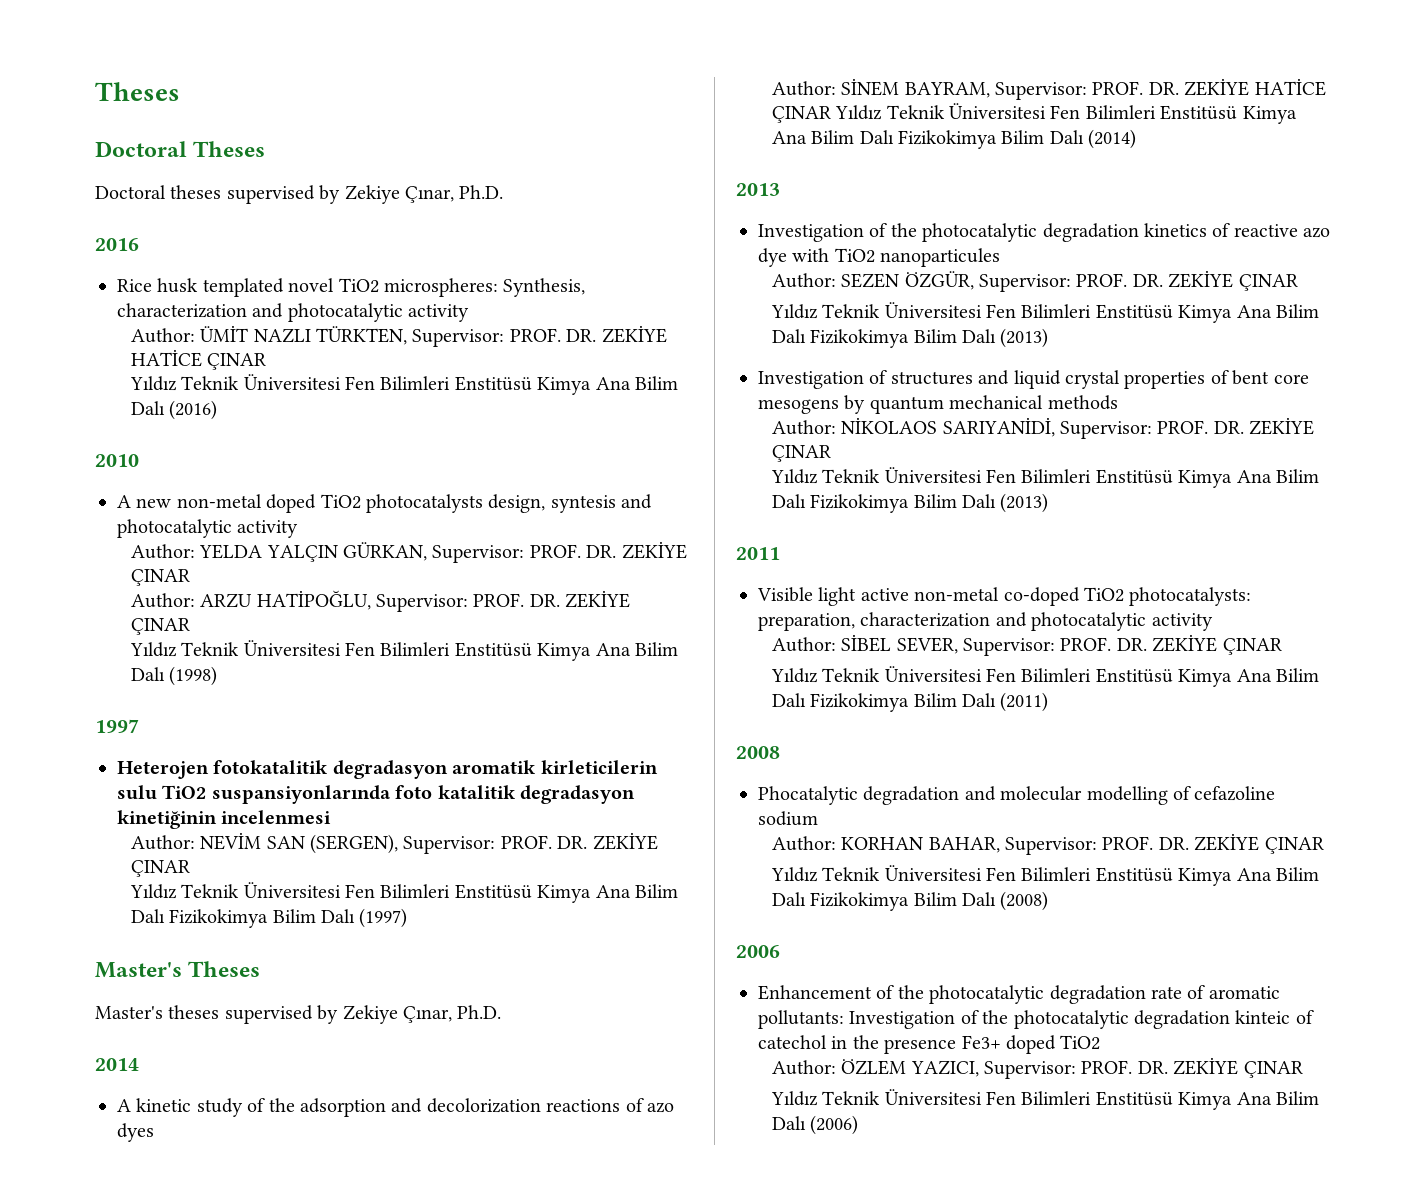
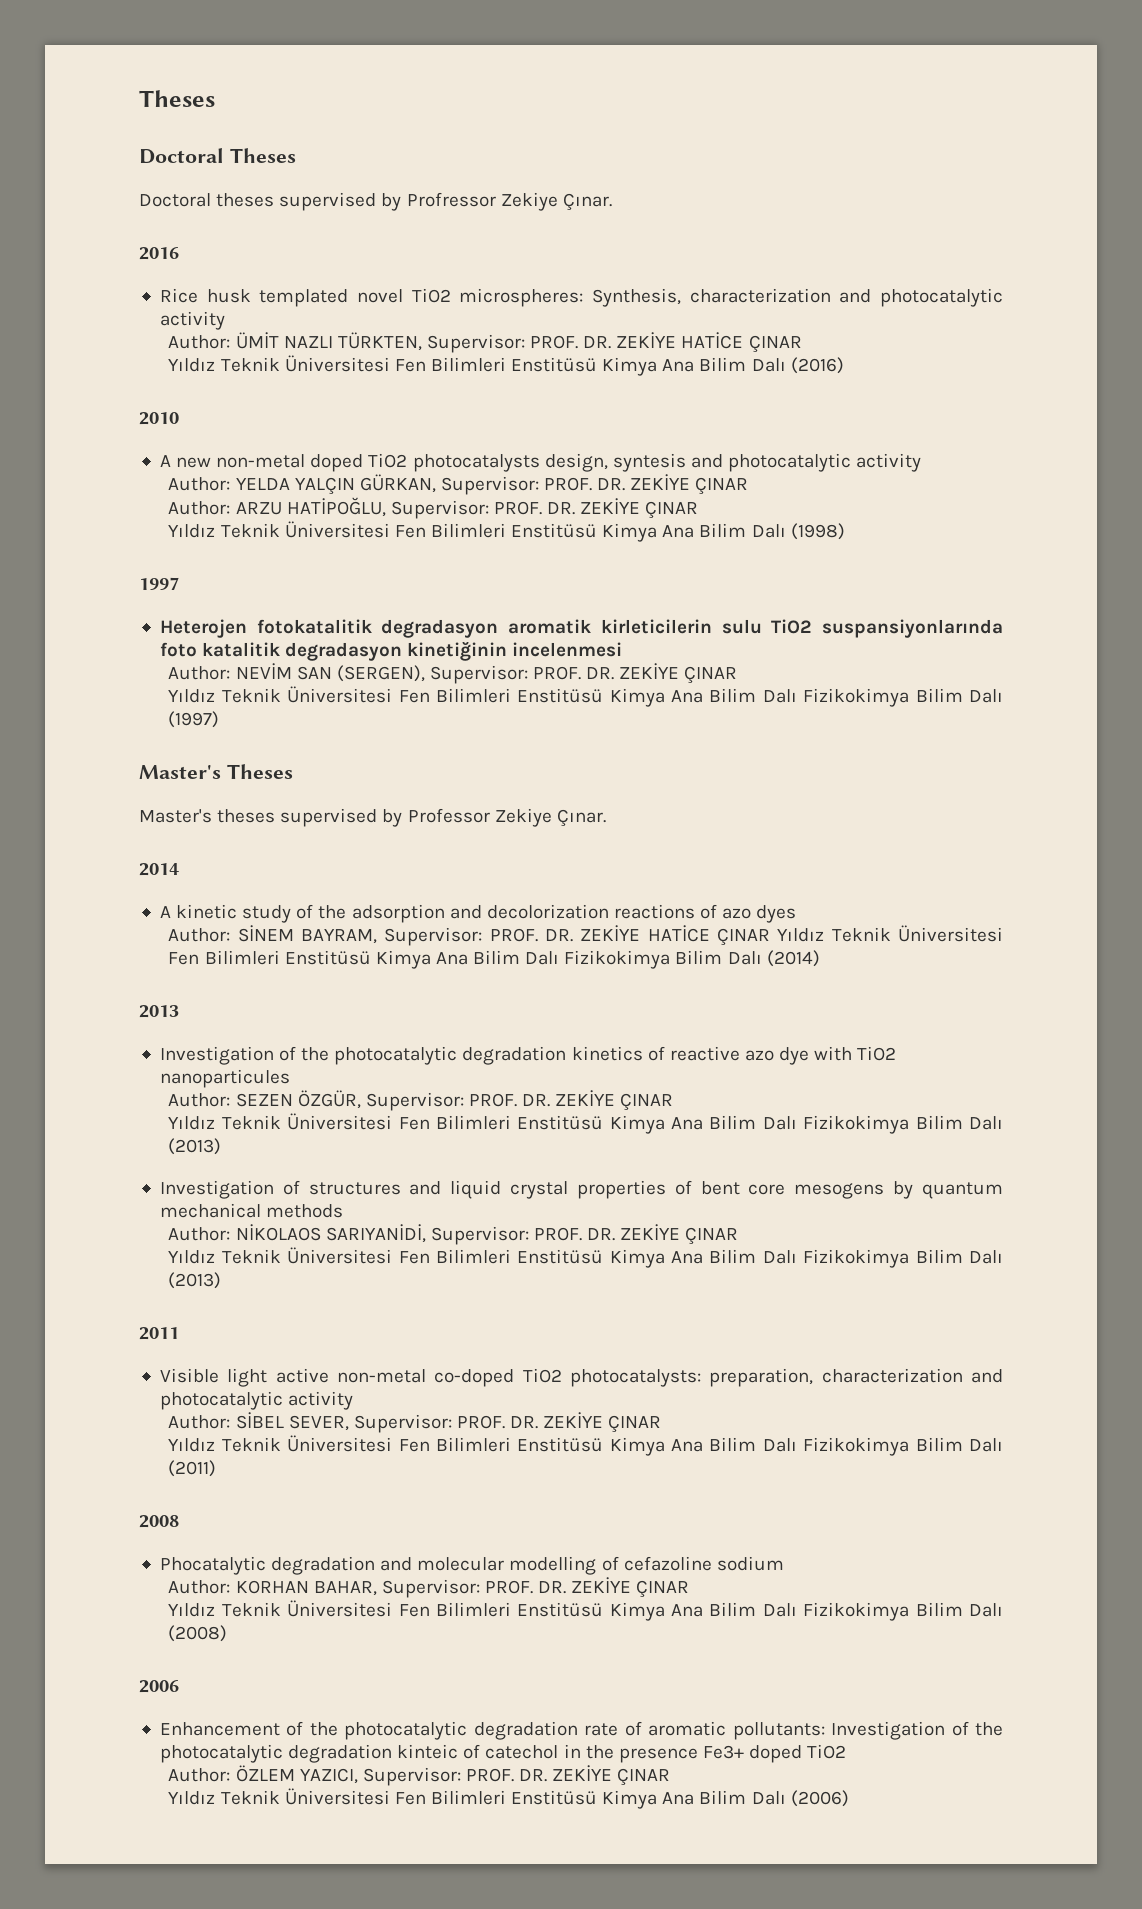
- Doctoral theses supervised by Zekiye Çınar, Ph.D.
+ Doctoral theses supervised by Profressor Zekiye Çınar.
- Master's theses supervised by Zekiye Çınar, Ph.D.
+ Master's theses supervised by Professor Zekiye Çınar.

